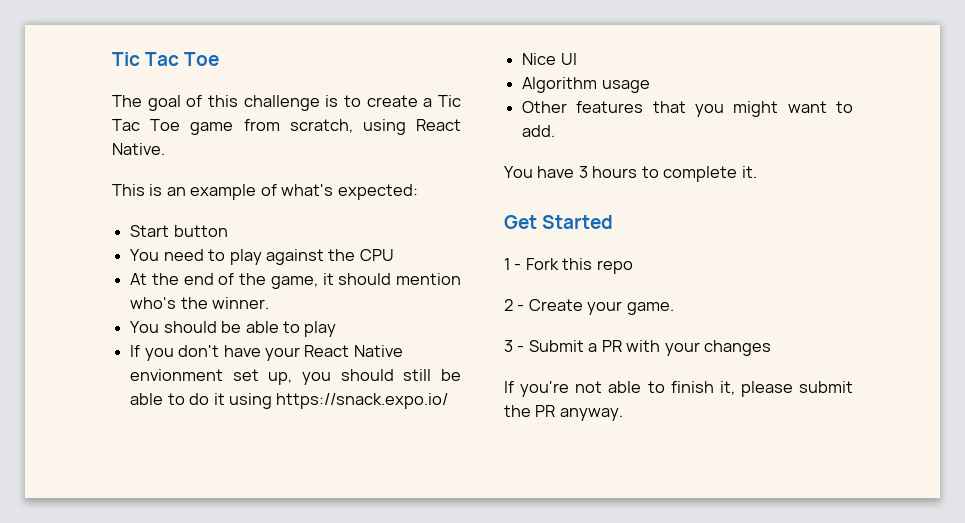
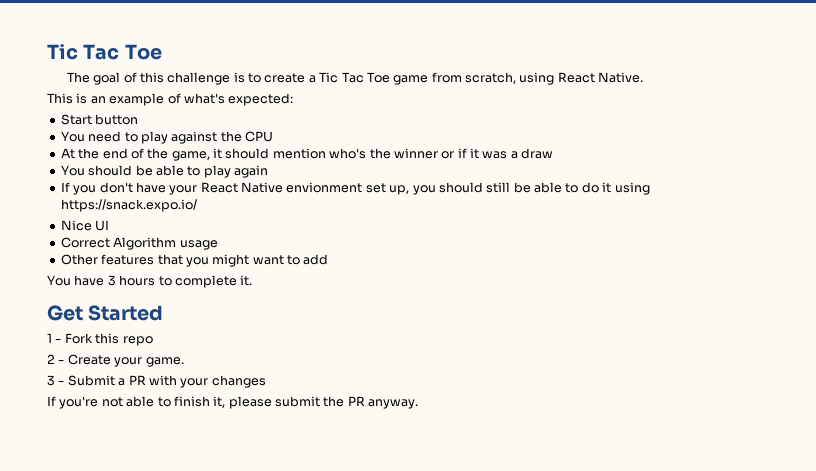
- At the end of the game, it should mention who's the winner.
+ At the end of the game, it should mention who's the winner or if it was a draw
- You should be able to play
+ You should be able to play again
- Algorithm usage
+ Correct Algorithm usage
- Other features that you might want to add.
+ Other features that you might want to add

